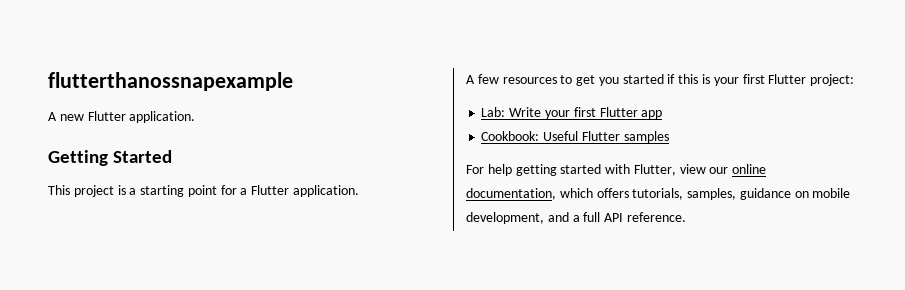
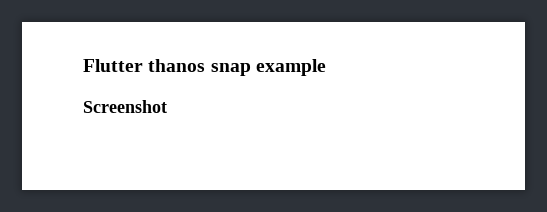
- flutterthanossnapexample
- A new Flutter application.
- Getting Started
- This project is a starting point for a Flutter application.
- A few resources to get you started if this is your first Flutter project:
- Lab: Write your first Flutter app
- Cookbook: Useful Flutter samples
- For help getting started with Flutter, view our online documentation, which offers tutorials, samples, guidance on mobile development, and a full API reference.
+ Flutter thanos snap example
+ Screenshot

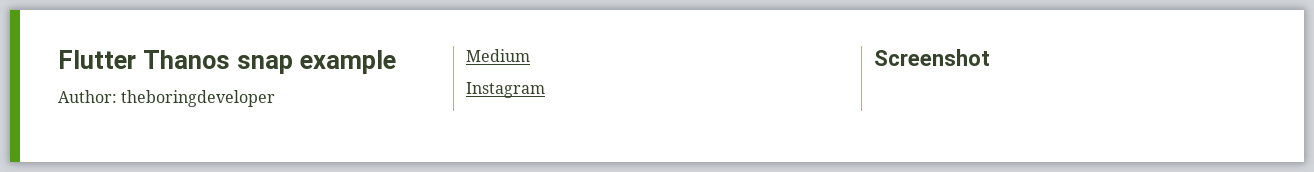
- Flutter thanos snap example
+ Flutter Thanos snap example
+ Author: theboringdeveloper
+ Medium
+ Instagram

